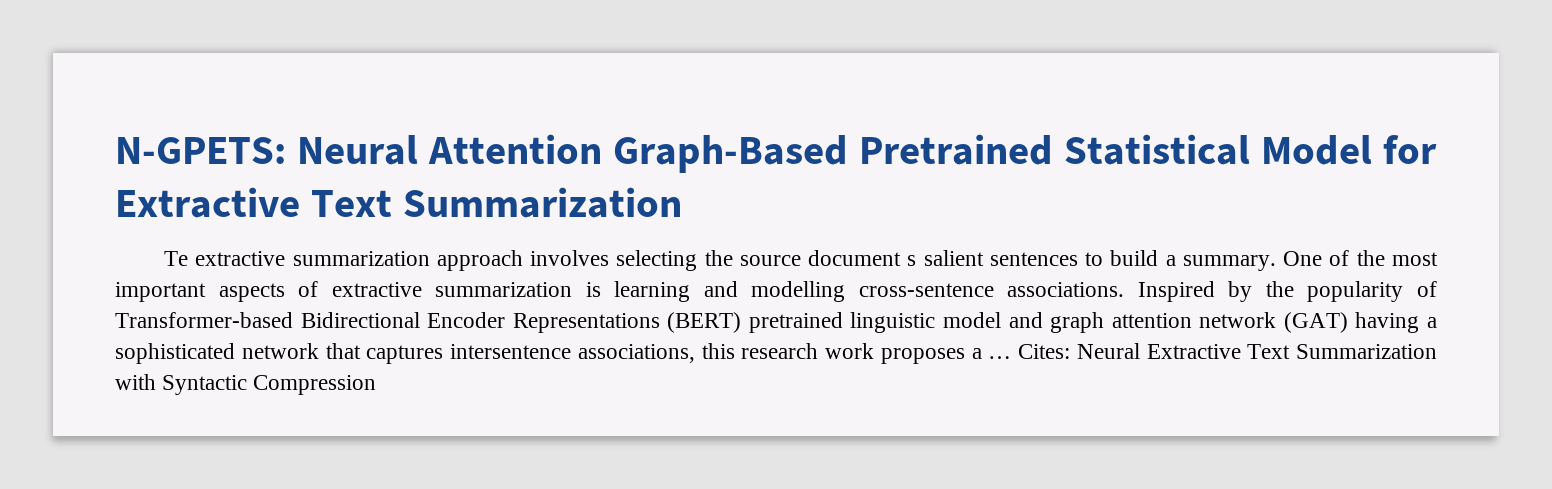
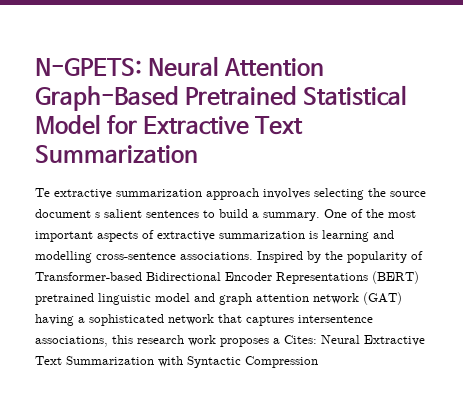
- Inspired by the popularity of Transformer-based Bidirectional Encoder Representations (BERT) pretrained linguistic model and graph attention network (GAT) having a sophisticated network that captures intersentence associations, this research work proposes a … Cites: Neural Extractive Text Summarization with Syntactic Compression
+ Inspired by the popularity of Transformer-based Bidirectional Encoder Representations (BERT) pretrained linguistic model and graph attention network (GAT) having a sophisticated network that captures intersentence associations, this research work proposes a Cites: Neural Extractive Text Summarization with Syntactic Compression

